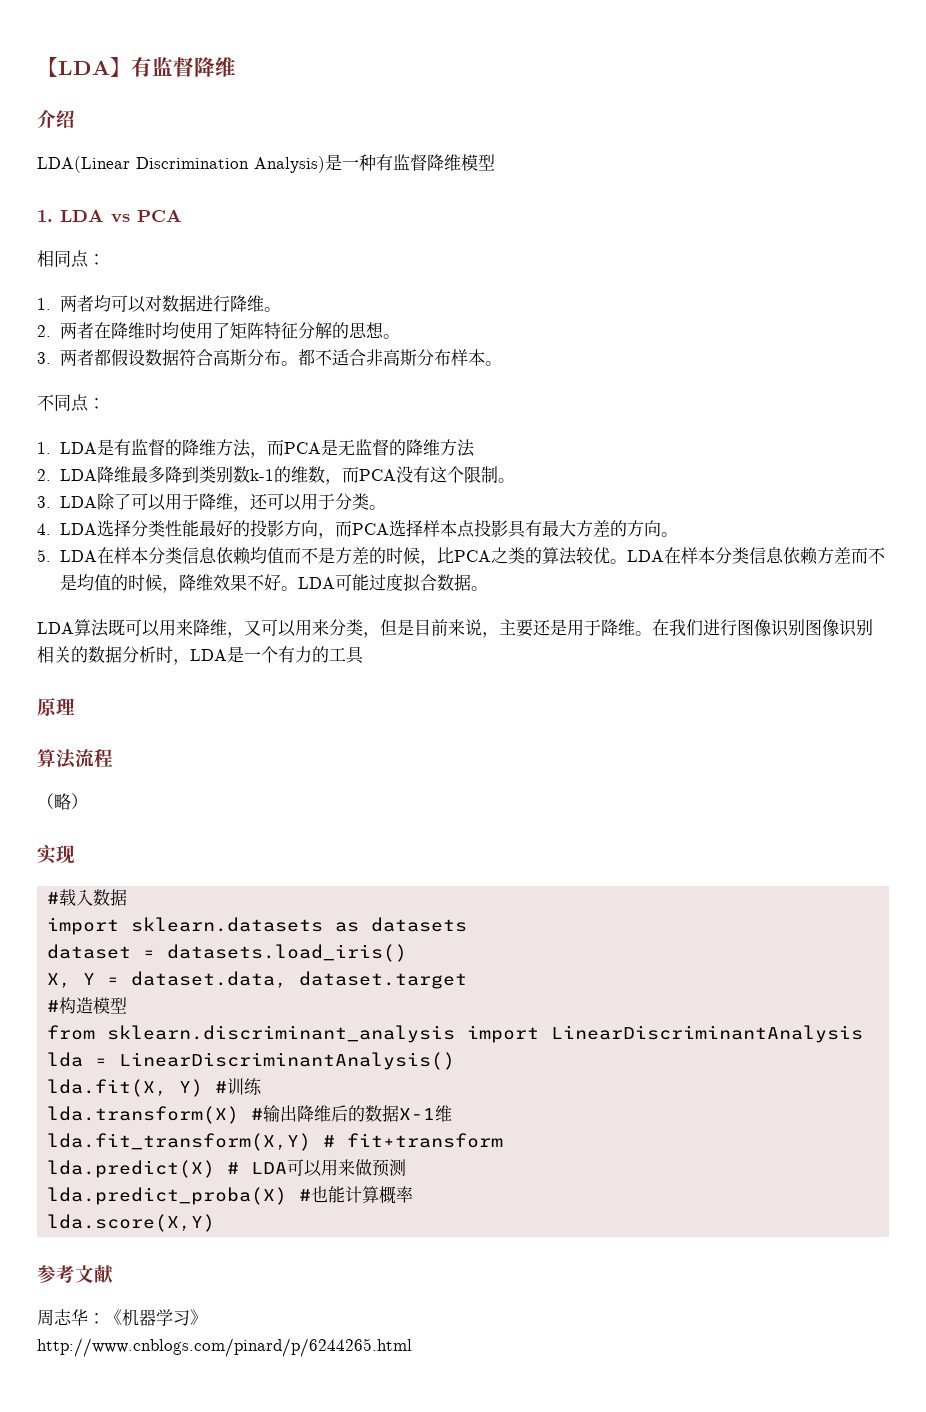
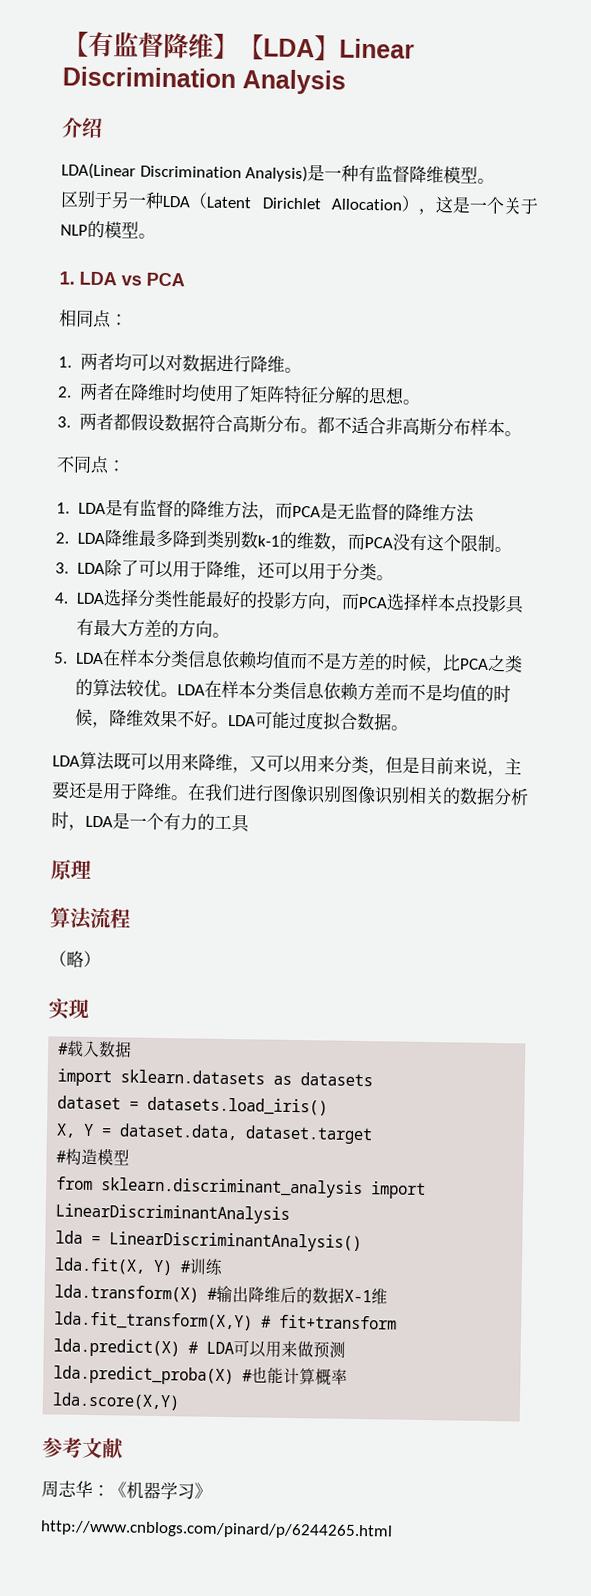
- 【LDA】有监督降维
+ 【有监督降维】【LDA】Linear Discrimination Analysis
- LDA(Linear Discrimination Analysis)是一种有监督降维模型
+ LDA(Linear Discrimination Analysis)是一种有监督降维模型。
+ 区别于另一种LDA（Latent Dirichlet Allocation），这是一个关于NLP的模型。

